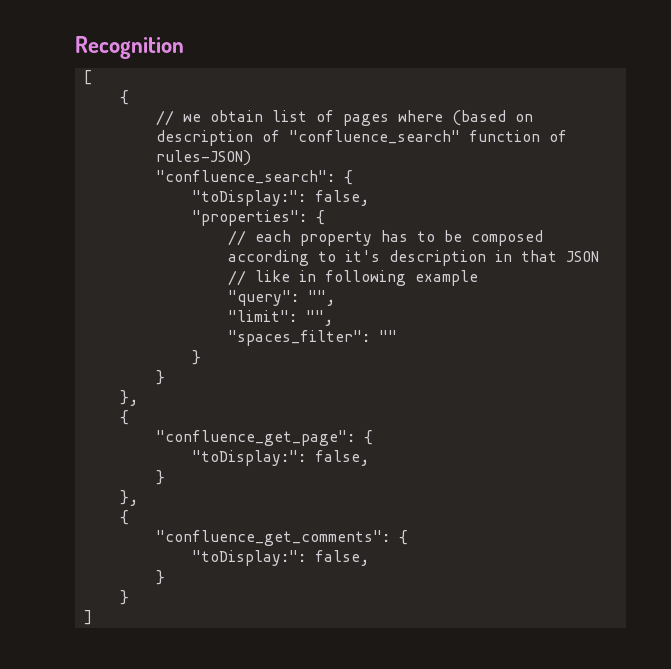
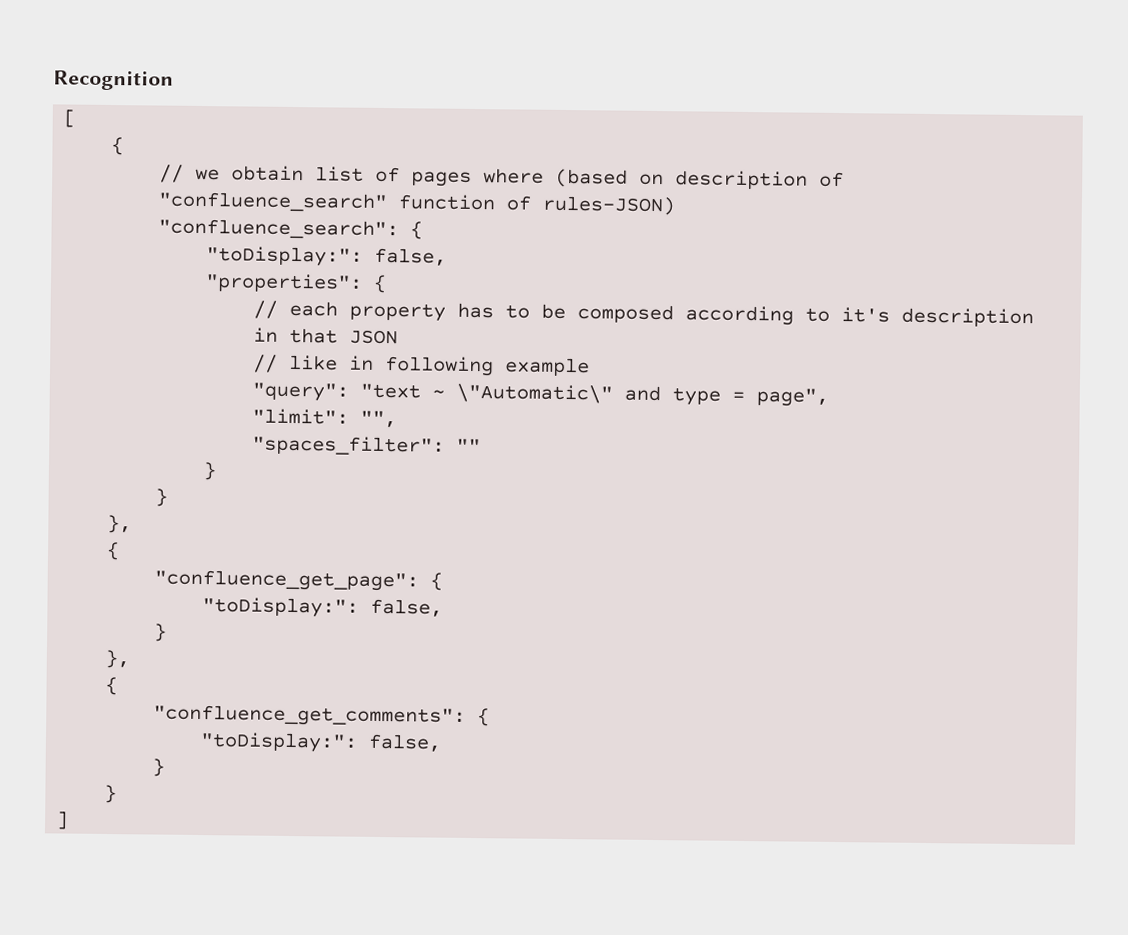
- "query": "",
+ "query": "text ~ \"Automatic\" and type = page",

